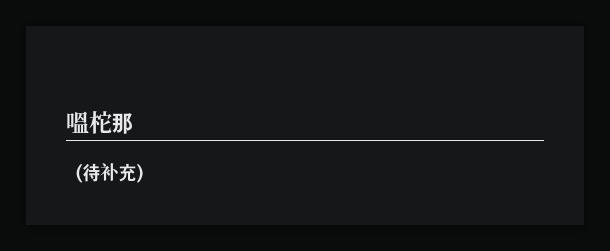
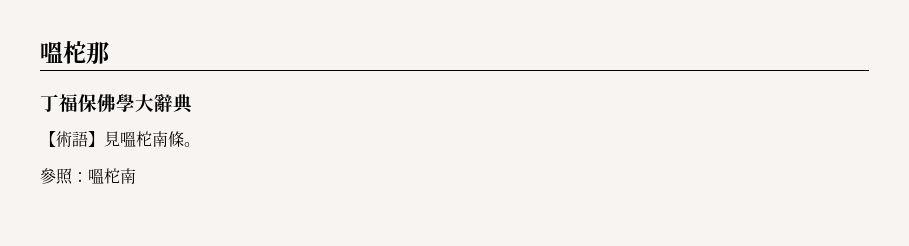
- （待补充）
+ 丁福保佛學大辭典
+ 【術語】見嗢柁南條。
+ 參照：嗢柁南

